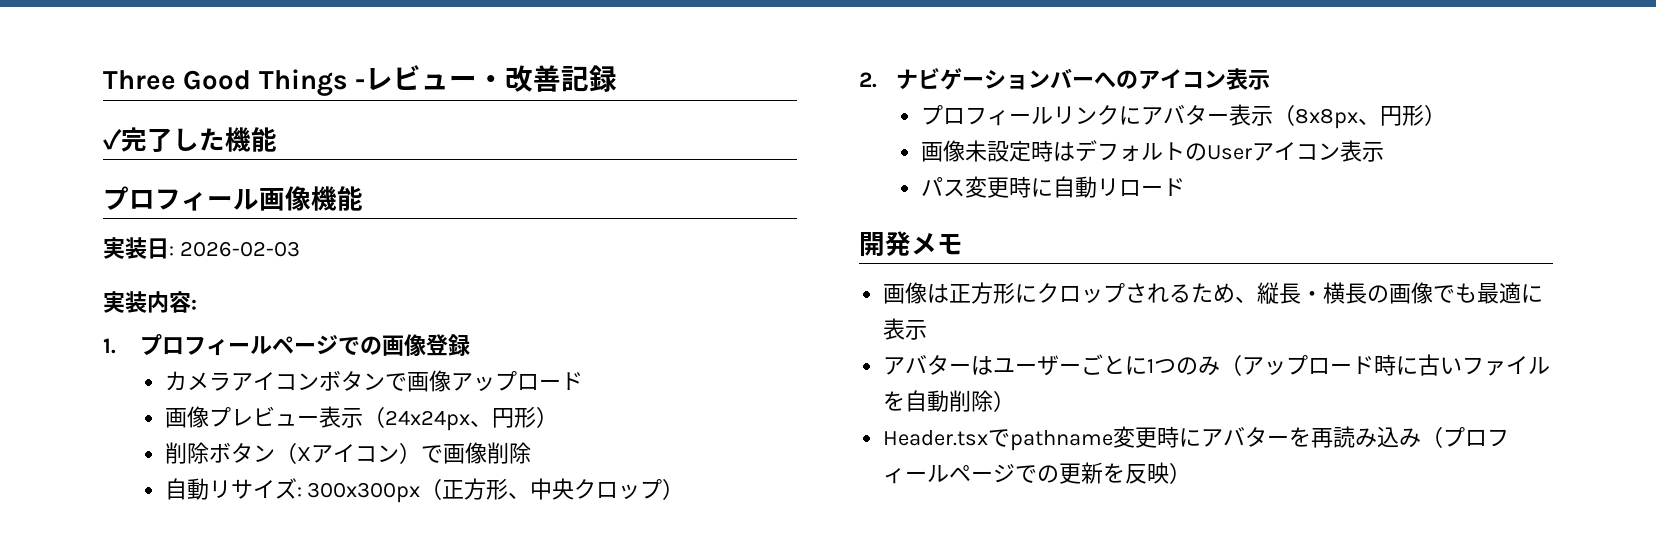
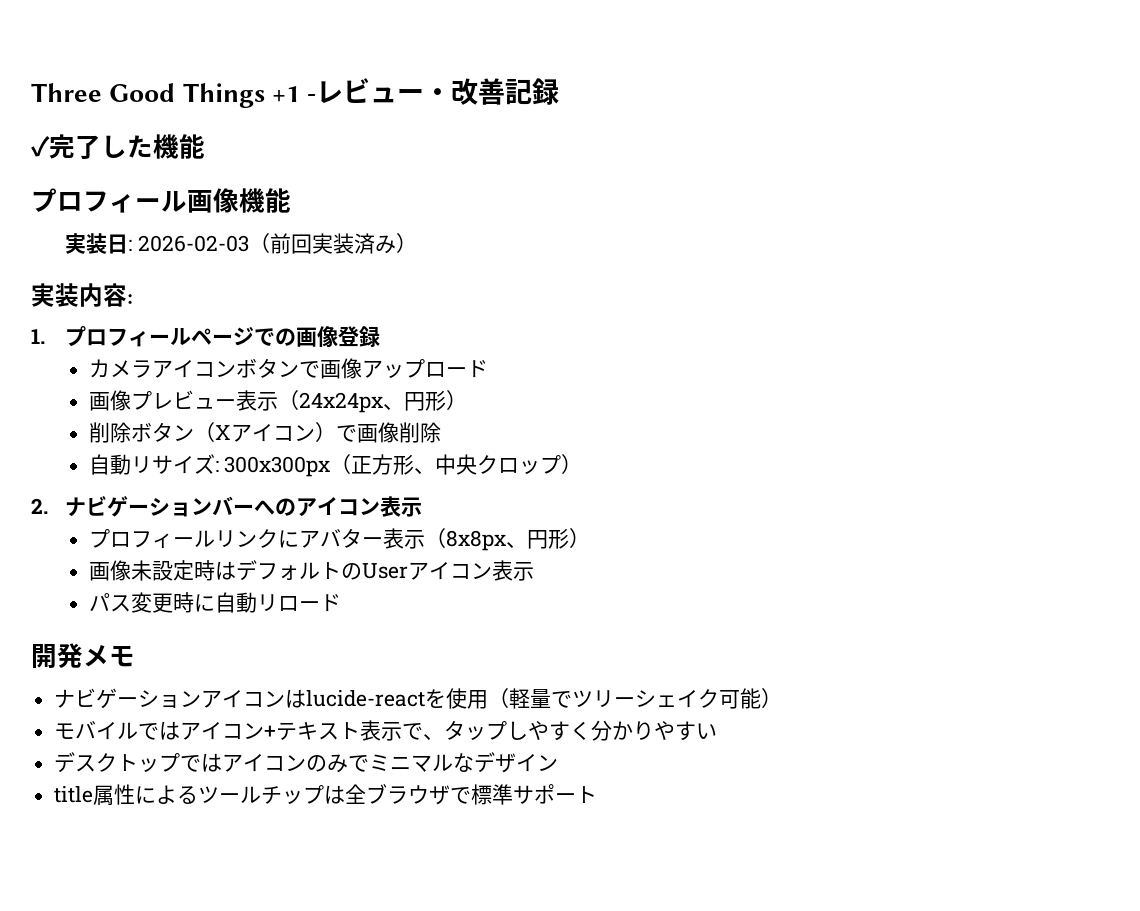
- Three Good Things -レビュー・改善記録
+ Three Good Things +1 -レビュー・改善記録
- 実装日: 2026-02-03
+ 実装日: 2026-02-03（前回実装済み）
- 画像は正方形にクロップされるため、縦長・横長の画像でも最適に表示
- アバターはユーザーごとに1つのみ（アップロード時に古いファイルを自動削除）
- Header.tsxでpathname変更時にアバターを再読み込み（プロフィールページでの更新を反映）
+ ナビゲーションアイコンはlucide-reactを使用（軽量でツリーシェイク可能）
+ モバイルではアイコン+テキスト表示で、タップしやすく分かりやすい
+ デスクトップではアイコンのみでミニマルなデザイン
+ title属性によるツールチップは全ブラウザで標準サポート

